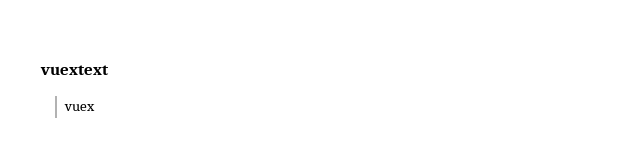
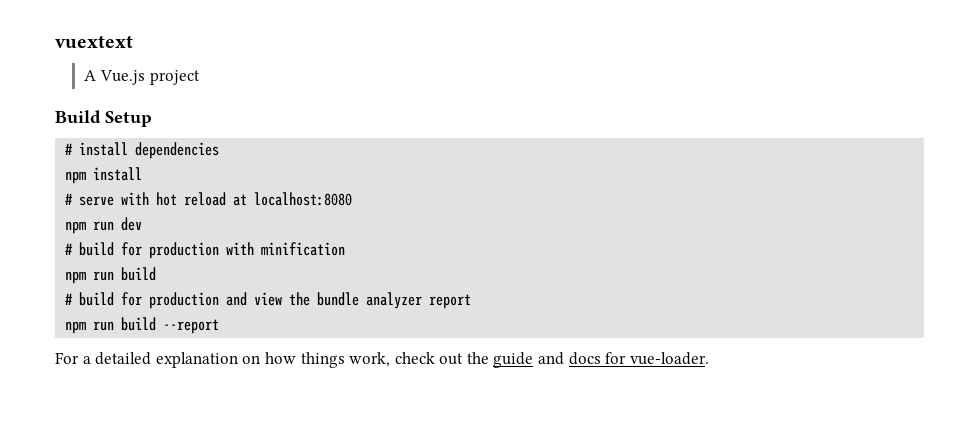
- vuex
+ A Vue.js project
+ Build Setup
+ # install dependencies
+ npm install
+ # serve with hot reload at localhost:8080
+ npm run dev
+ # build for production with minification
+ npm run build
+ # build for production and view the bundle analyzer report
+ npm run build --report
+ For a detailed explanation on how things work, check out the guide and docs for vue-loader.

